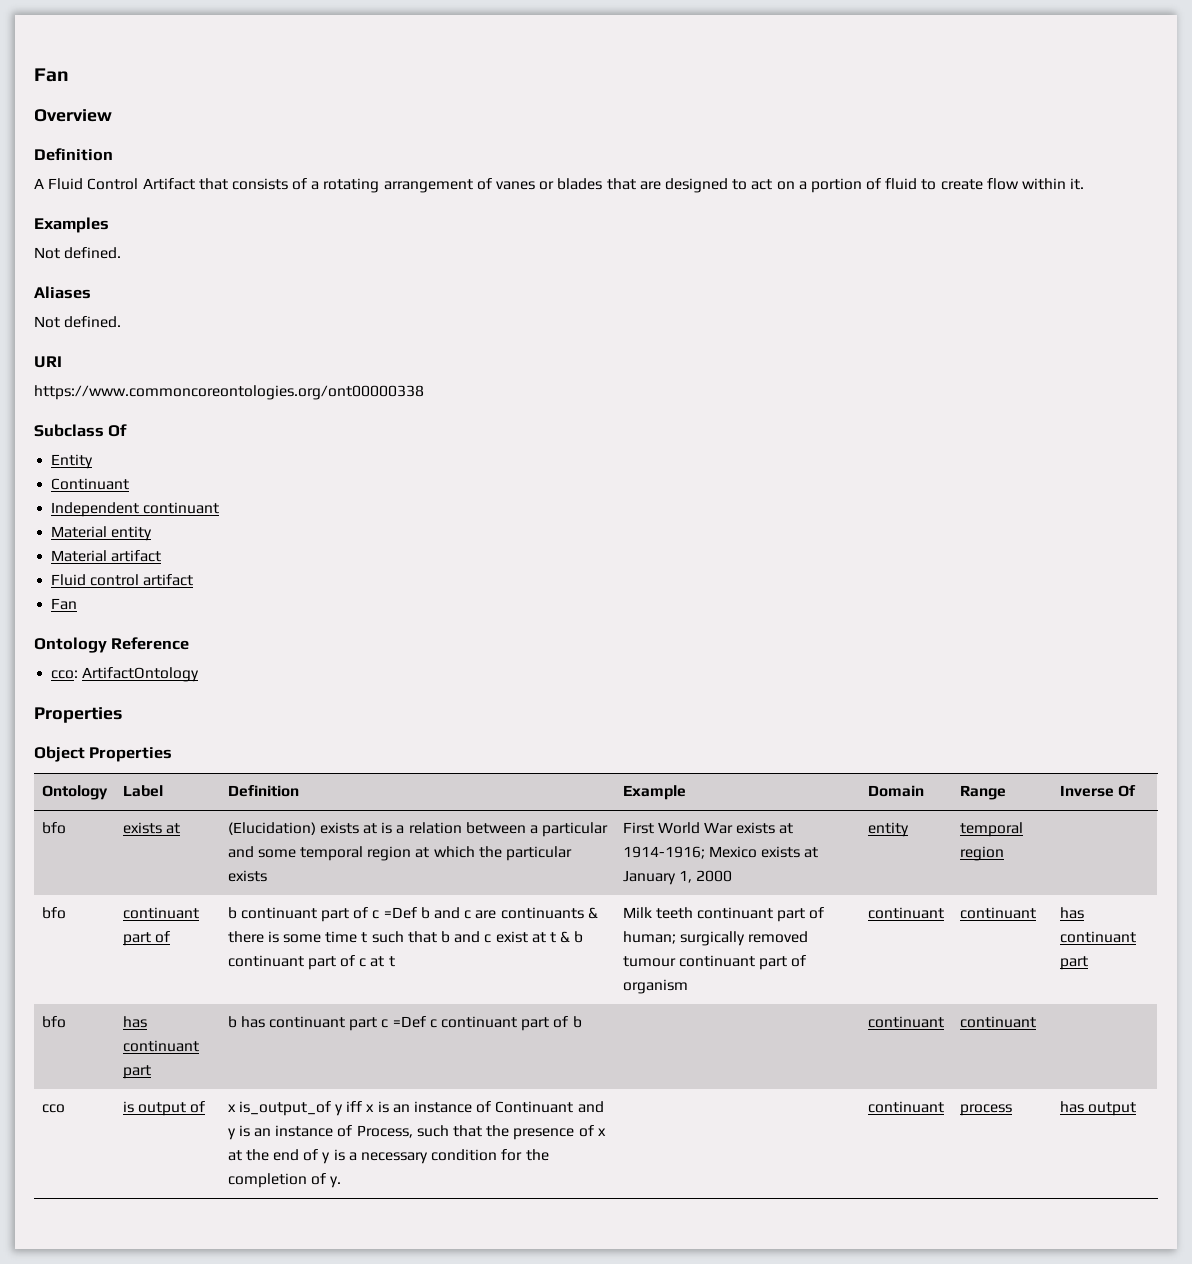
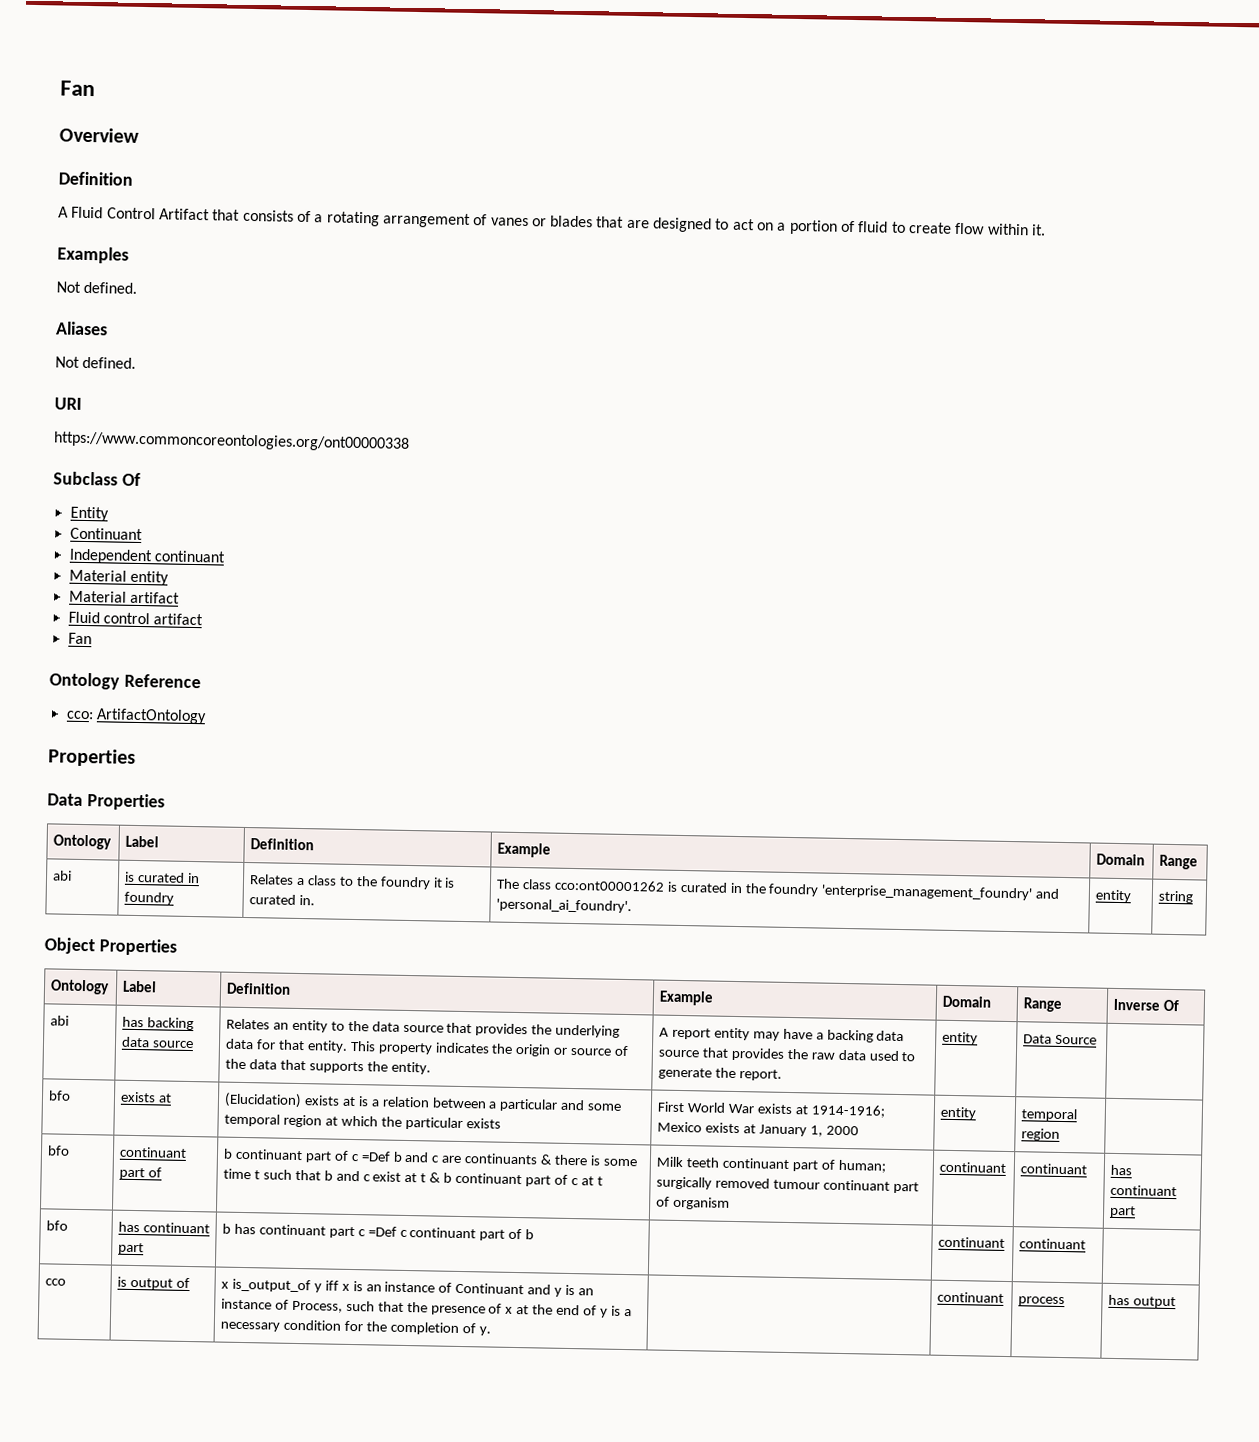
+ Data Properties
+ Ontology | Label | Definition | Example | Domain | Range
+ abi | is curated in foundry | Relates a class to the foundry it is curated in. | The class cco:ont00001262 is curated in the foundry 'enterprise_management_foundry' and 'personal_ai_foundry'. | entity | string
+ abi | has backing data source | Relates an entity to the data source that provides the underlying data for that entity. This property indicates the origin or source of the data that supports the entity. | A report entity may have a backing data source that provides the raw data used to generate the report. | entity | Data Source

